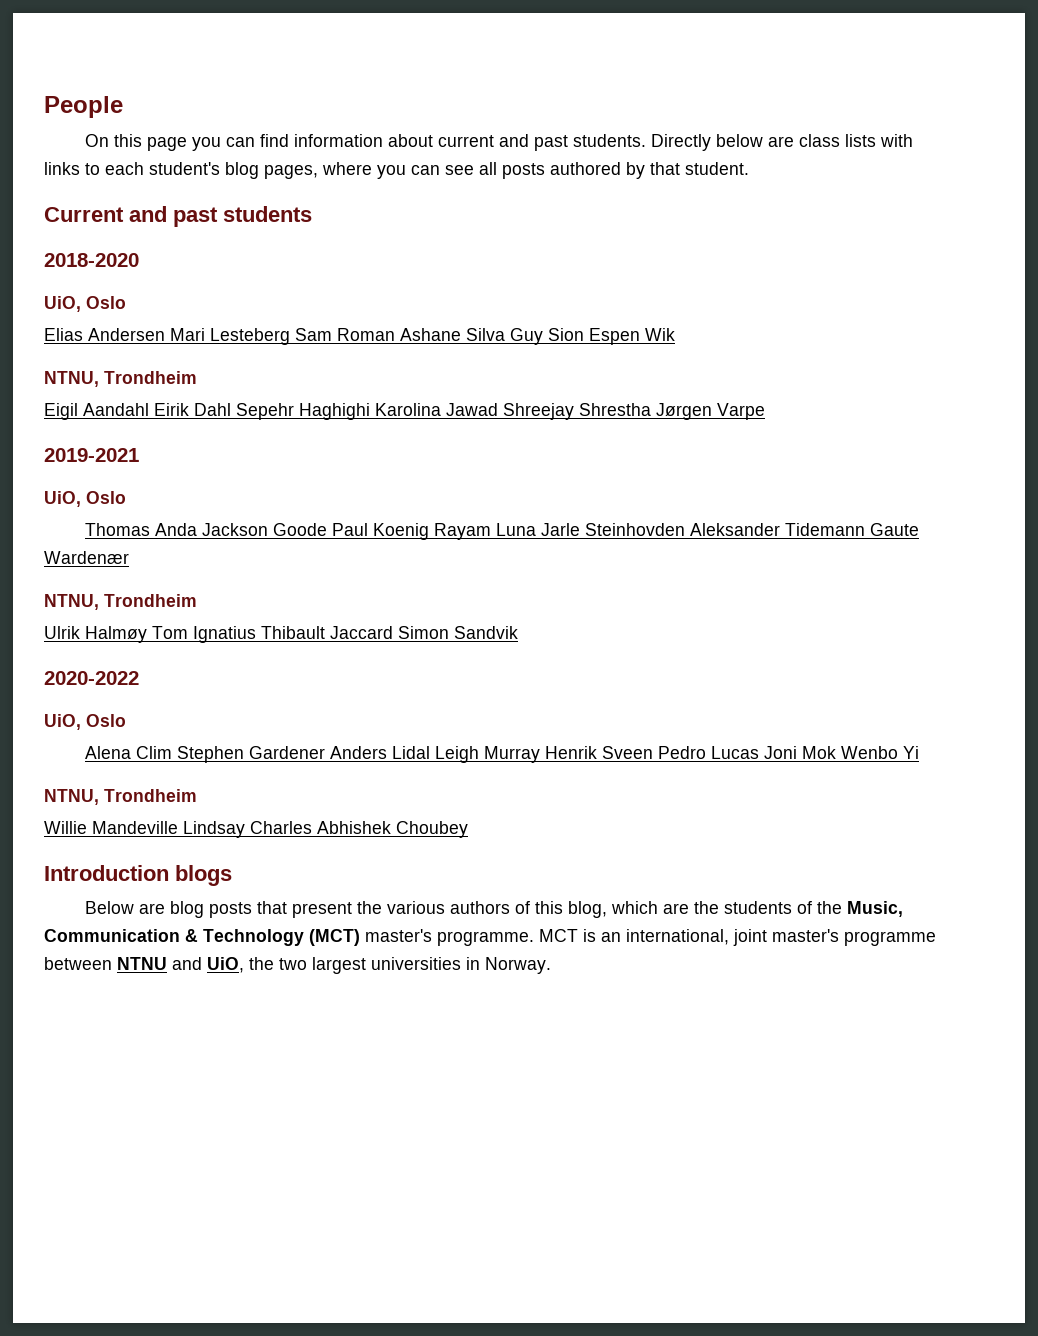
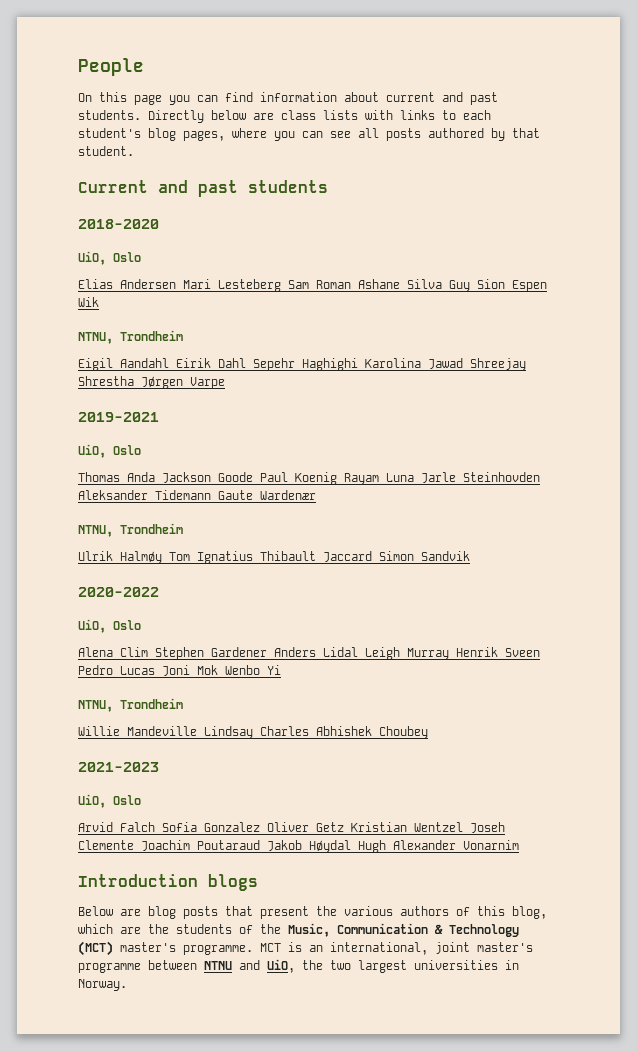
+ 2021-2023
+ UiO, Oslo
+ Arvid Falch Sofia Gonzalez Oliver Getz Kristian Wentzel Joseh Clemente Joachim Poutaraud Jakob Høydal Hugh Alexander Vonarnim

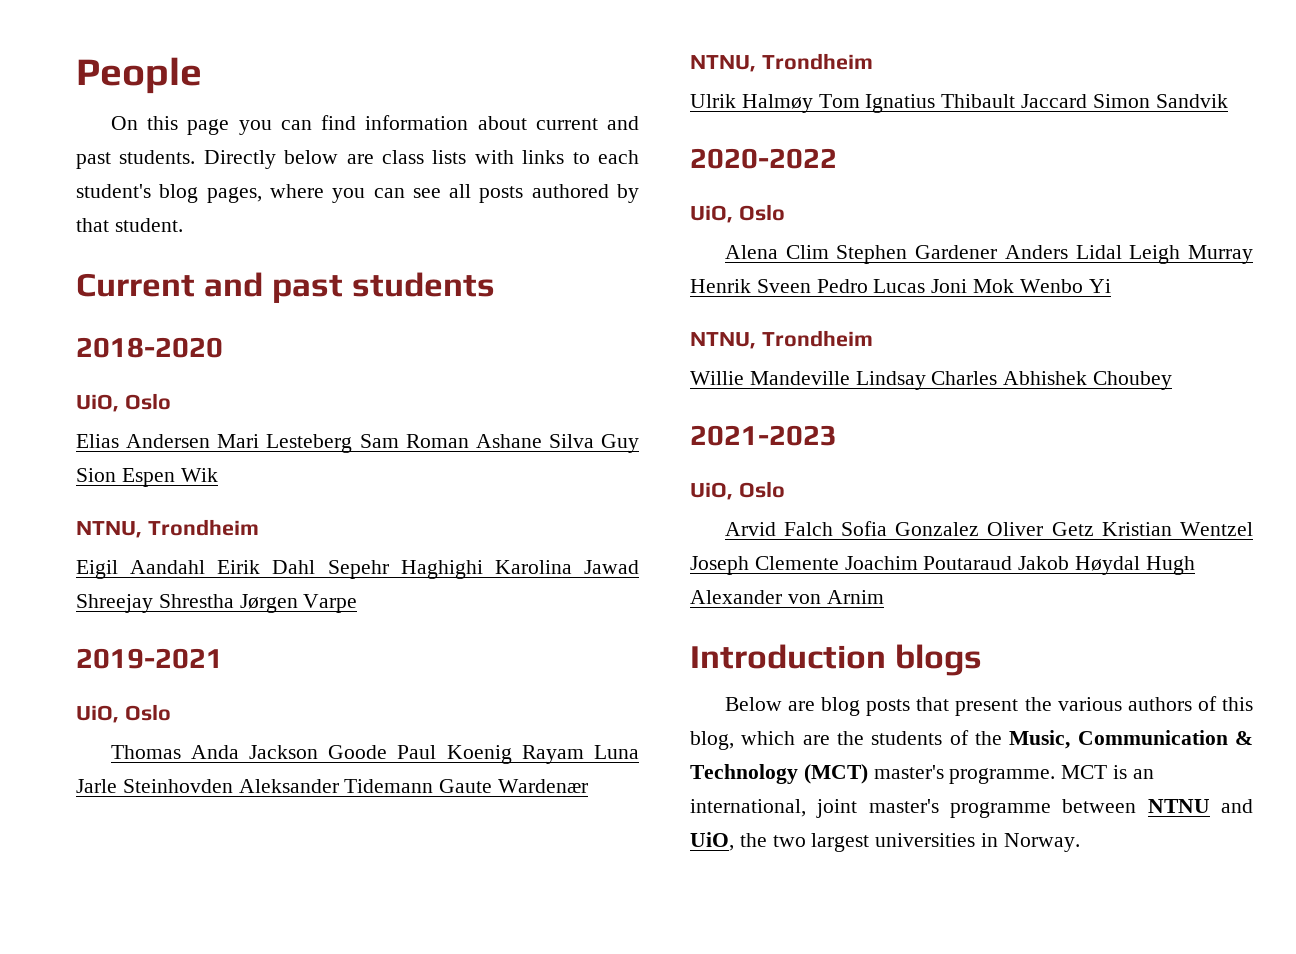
- Arvid Falch Sofia Gonzalez Oliver Getz Kristian Wentzel Joseh Clemente Joachim Poutaraud Jakob Høydal Hugh Alexander Vonarnim
+ Arvid Falch Sofia Gonzalez Oliver Getz Kristian Wentzel Joseph Clemente Joachim Poutaraud Jakob Høydal Hugh Alexander von Arnim

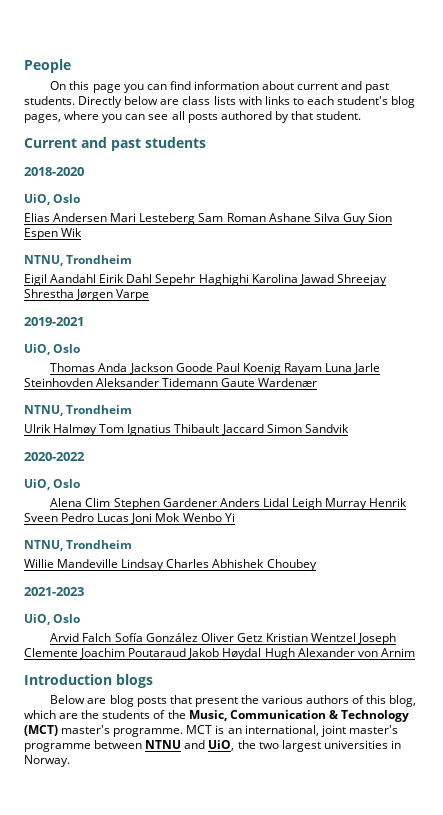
- Arvid Falch Sofia Gonzalez Oliver Getz Kristian Wentzel Joseph Clemente Joachim Poutaraud Jakob Høydal Hugh Alexander von Arnim
+ Arvid Falch Sofía González Oliver Getz Kristian Wentzel Joseph Clemente Joachim Poutaraud Jakob Høydal Hugh Alexander von Arnim

